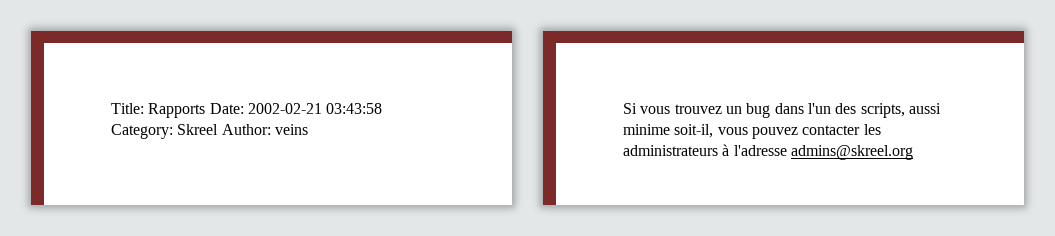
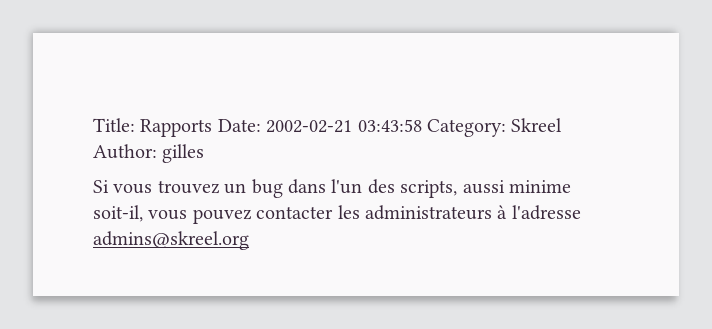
- Title: Rapports Date: 2002-02-21 03:43:58 Category: Skreel Author: veins
+ Title: Rapports Date: 2002-02-21 03:43:58 Category: Skreel Author: gilles

